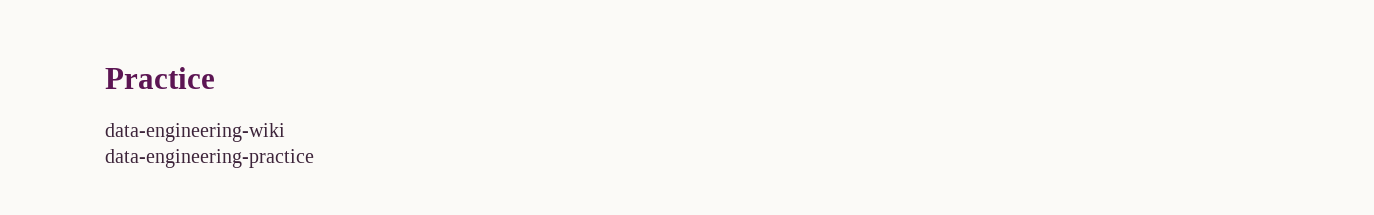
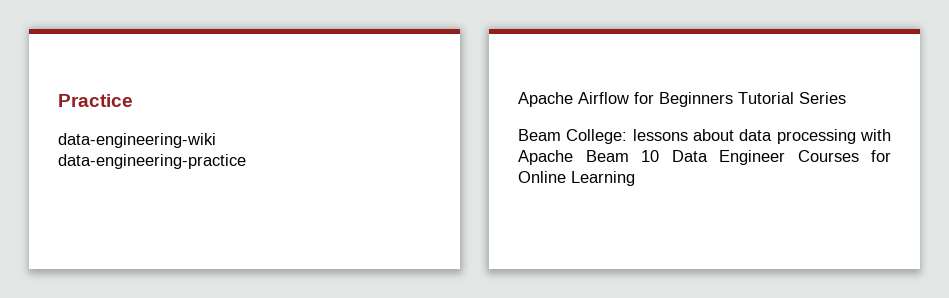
+ Apache Airflow for Beginners Tutorial Series
+ Beam College: lessons about data processing with Apache Beam 10 Data Engineer Courses for Online Learning

